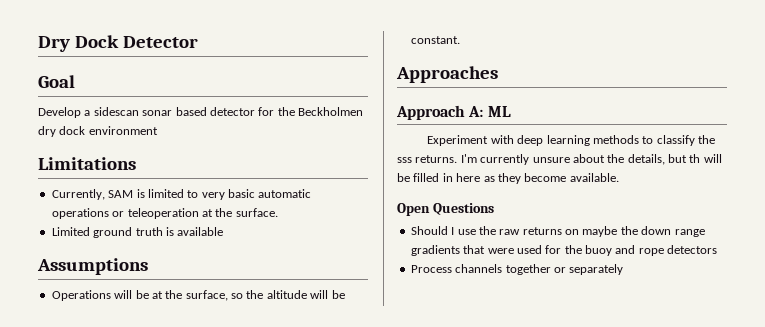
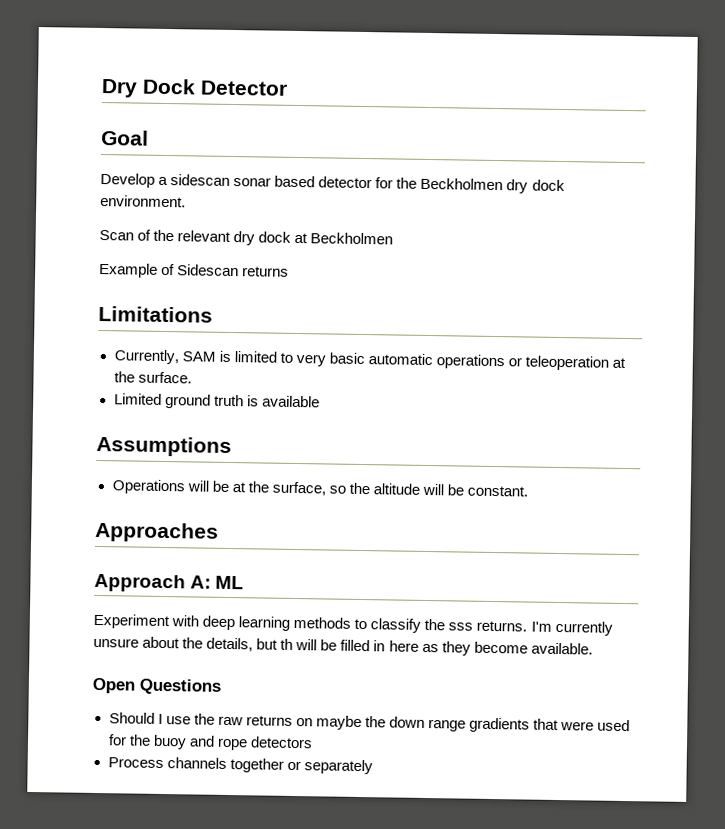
- Develop a sidescan sonar based detector for the Beckholmen dry dock environment
+ Develop a sidescan sonar based detector for the Beckholmen dry dock environment.
+ Scan of the relevant dry dock at Beckholmen
+ Example of Sidescan returns

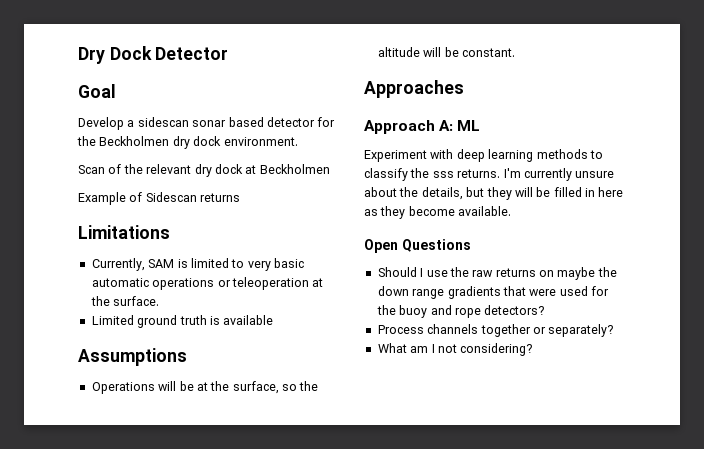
- I'm currently unsure about the details, but th will be filled in here as they become available.
+ I'm currently unsure about the details, but they will be filled in here as they become available.
- Should I use the raw returns on maybe the down range gradients that were used for the buoy and rope detectors
+ Should I use the raw returns on maybe the down range gradients that were used for the buoy and rope detectors?
- Process channels together or separately
+ Process channels together or separately?
+ What am I not considering?

